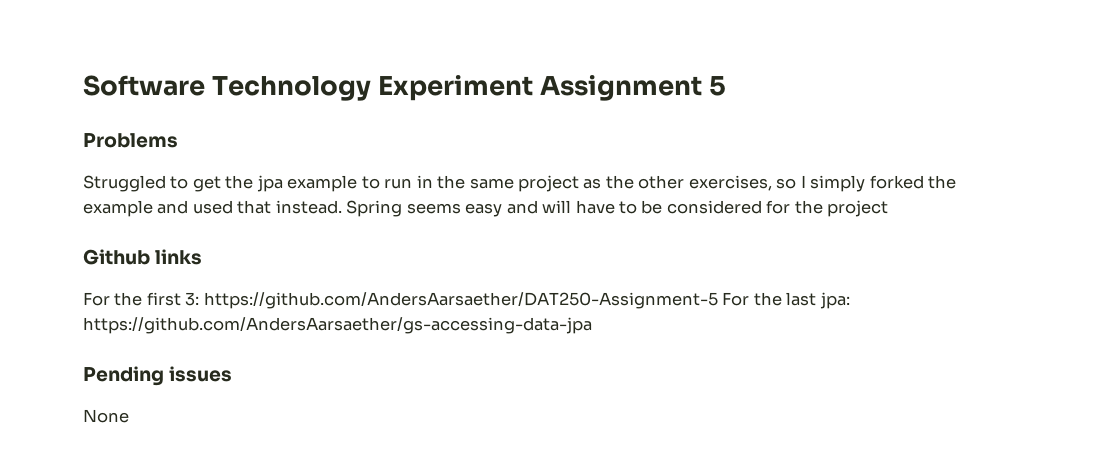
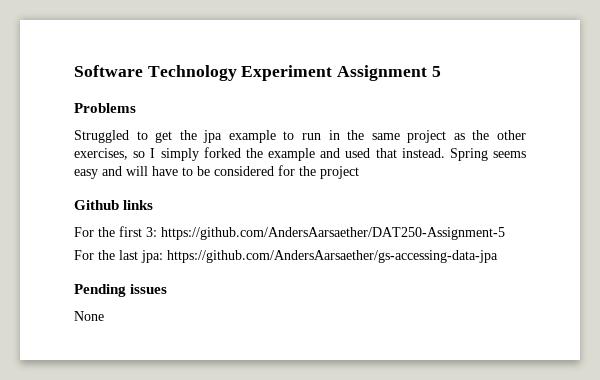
- For the first 3: https://github.com/AndersAarsaether/DAT250-Assignment-5 For the last jpa: https://github.com/AndersAarsaether/gs-accessing-data-jpa
+ For the first 3: https://github.com/AndersAarsaether/DAT250-Assignment-5
+ For the last jpa: https://github.com/AndersAarsaether/gs-accessing-data-jpa

